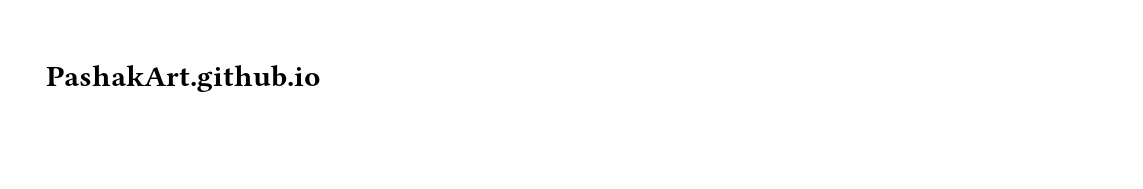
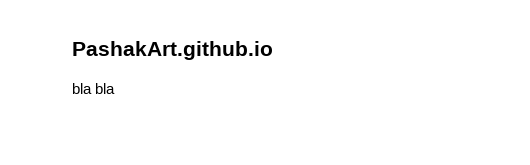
+ bla bla

